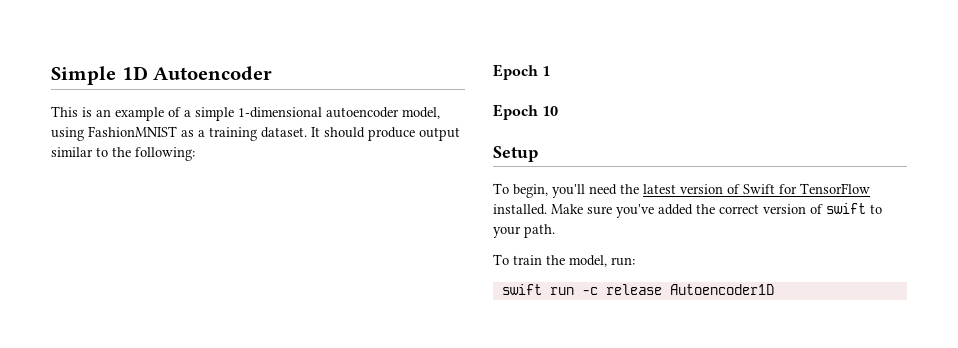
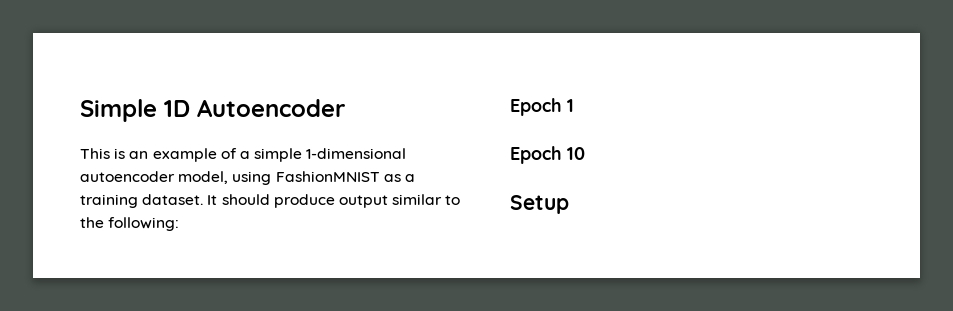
- To begin, you'll need the latest version of Swift for TensorFlow installed. Make sure you've added the correct version of swift to your path.
- To train the model, run:
- swift run -c release Autoencoder1D

